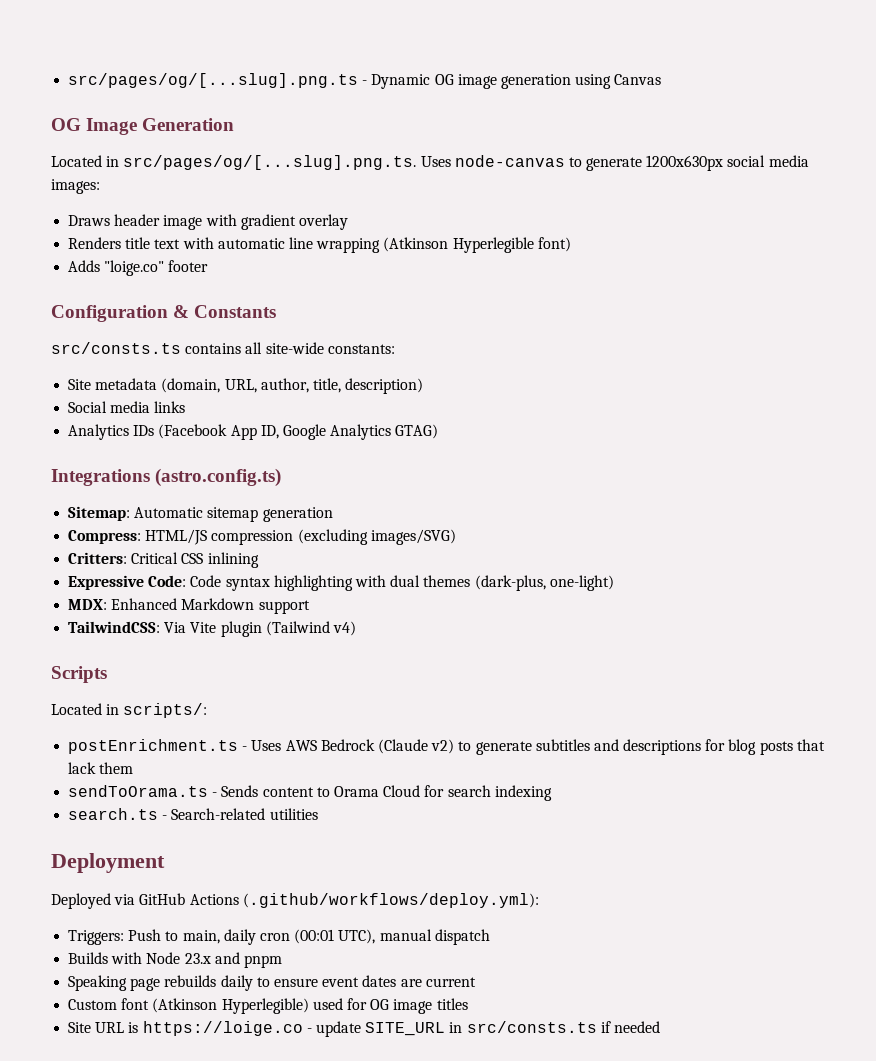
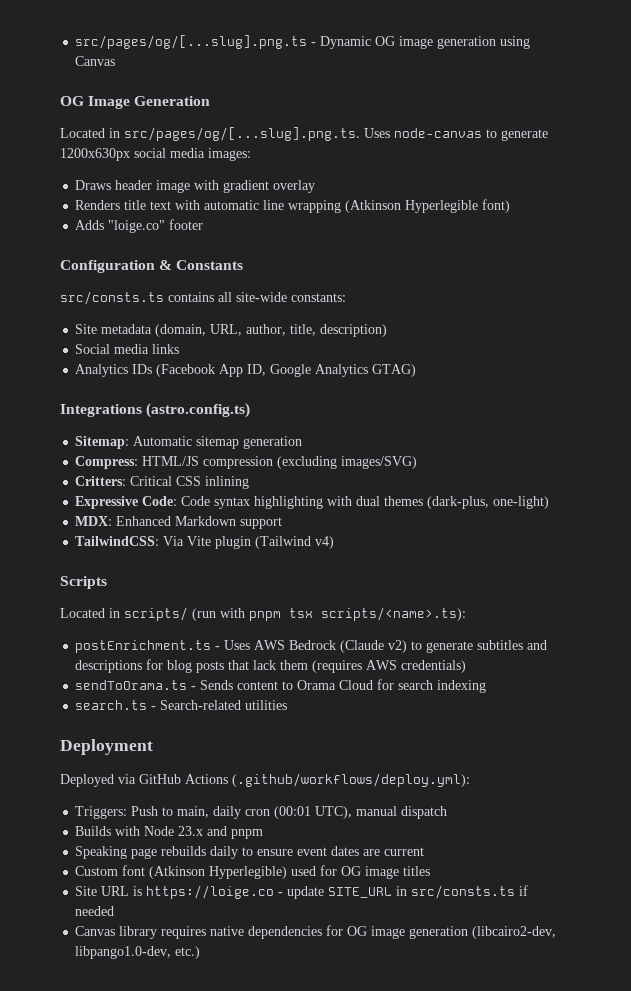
- Located in scripts/:
+ Located in scripts/ (run with pnpm tsx scripts/<name>.ts):
- postEnrichment.ts - Uses AWS Bedrock (Claude v2) to generate subtitles and descriptions for blog posts that lack them
+ postEnrichment.ts - Uses AWS Bedrock (Claude v2) to generate subtitles and descriptions for blog posts that lack them (requires AWS credentials)
+ Canvas library requires native dependencies for OG image generation (libcairo2-dev, libpango1.0-dev, etc.)

